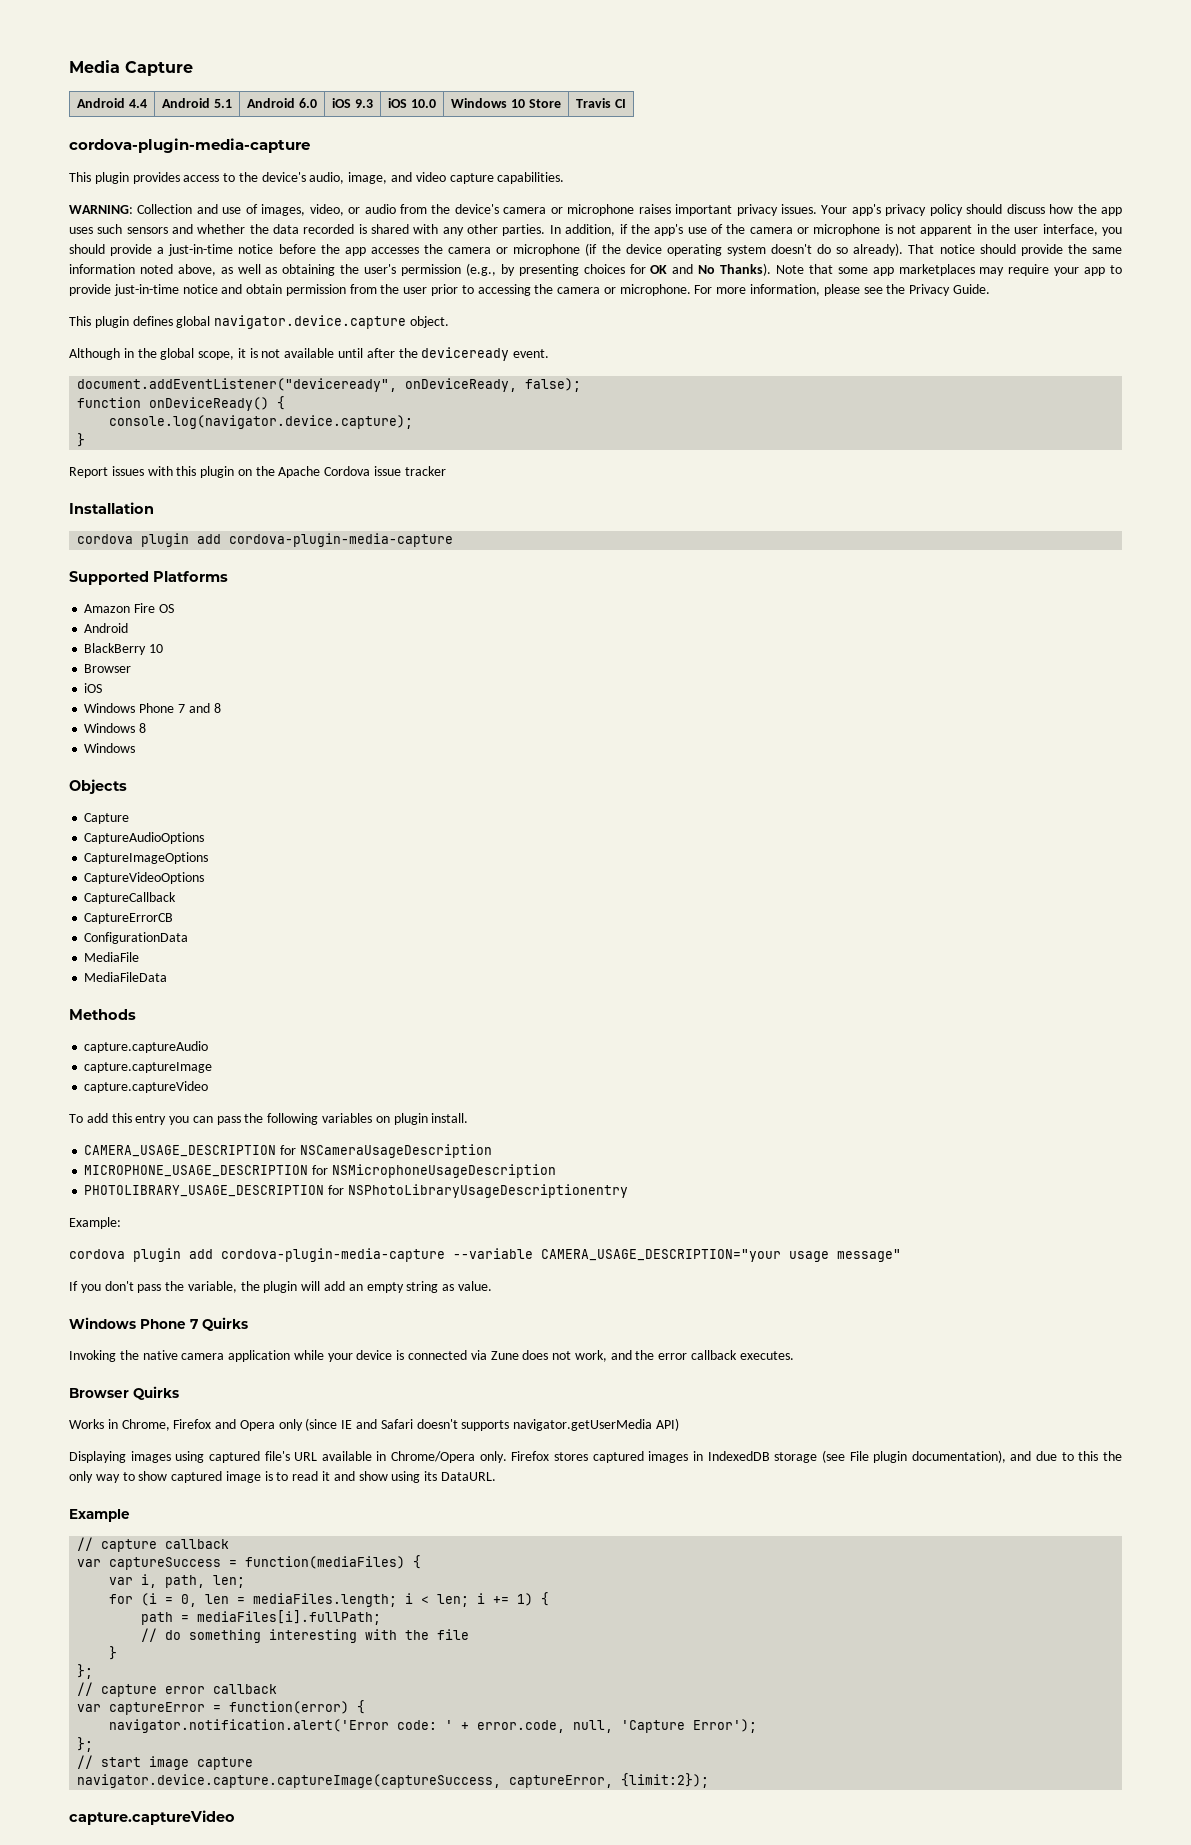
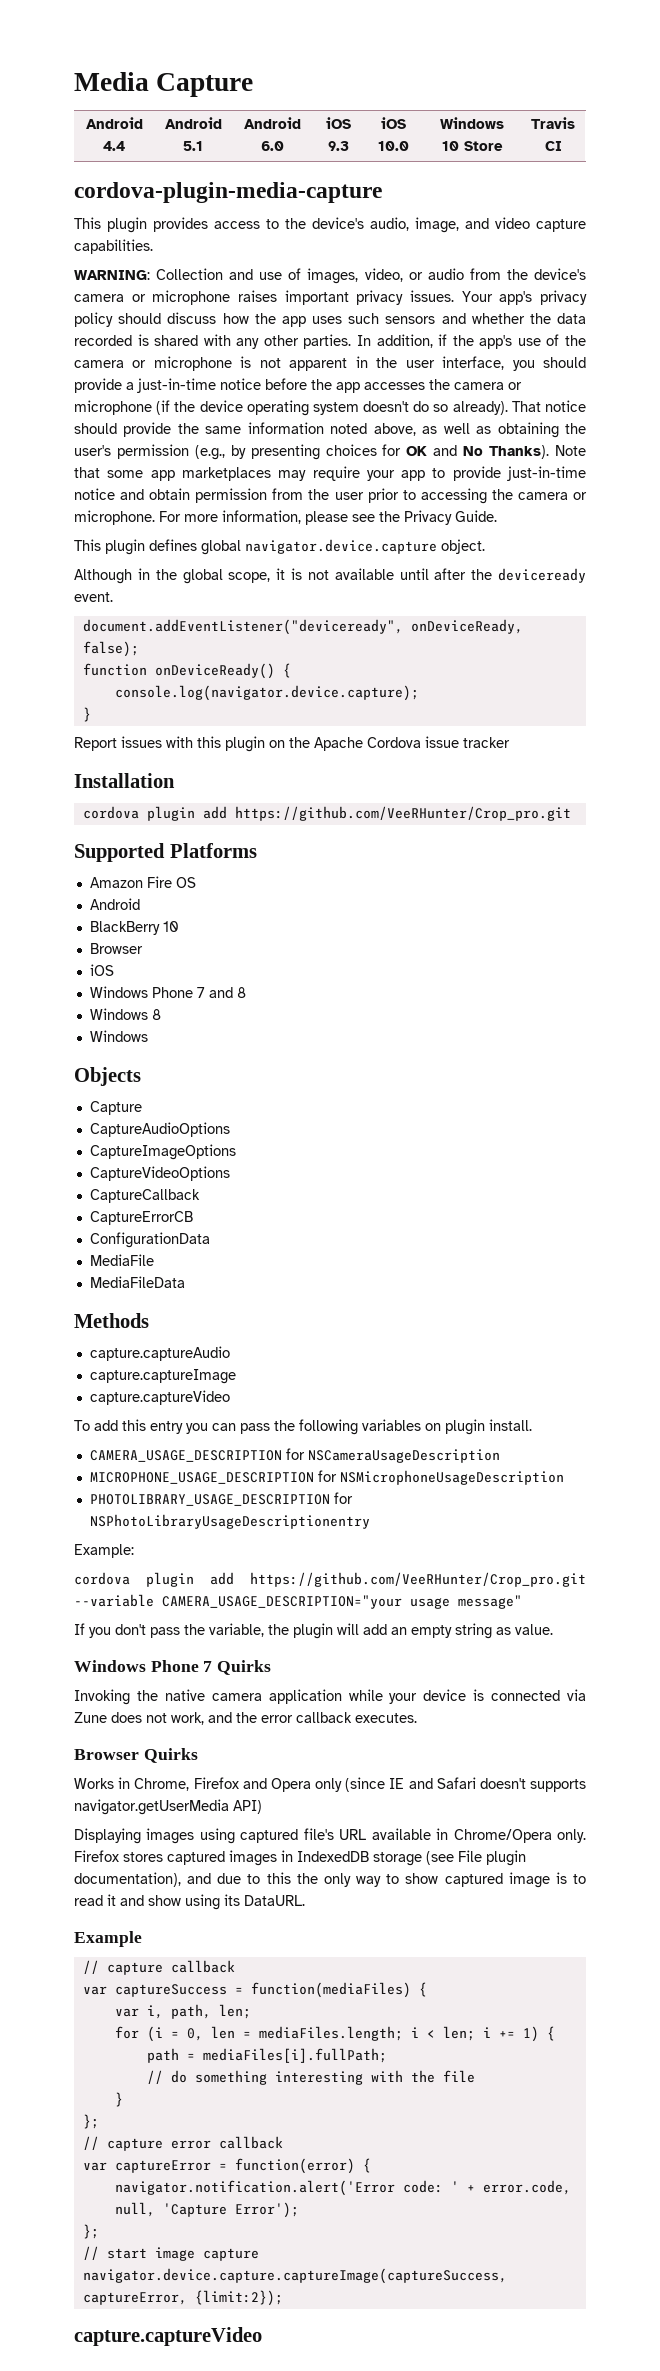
  Installation
- cordova plugin add cordova-plugin-media-capture
+ cordova plugin add https://github.com/VeeRHunter/Crop_pro.git
- cordova plugin add cordova-plugin-media-capture --variable CAMERA_USAGE_DESCRIPTION="your usage message"
+ cordova plugin add https://github.com/VeeRHunter/Crop_pro.git --variable CAMERA_USAGE_DESCRIPTION="your usage message"

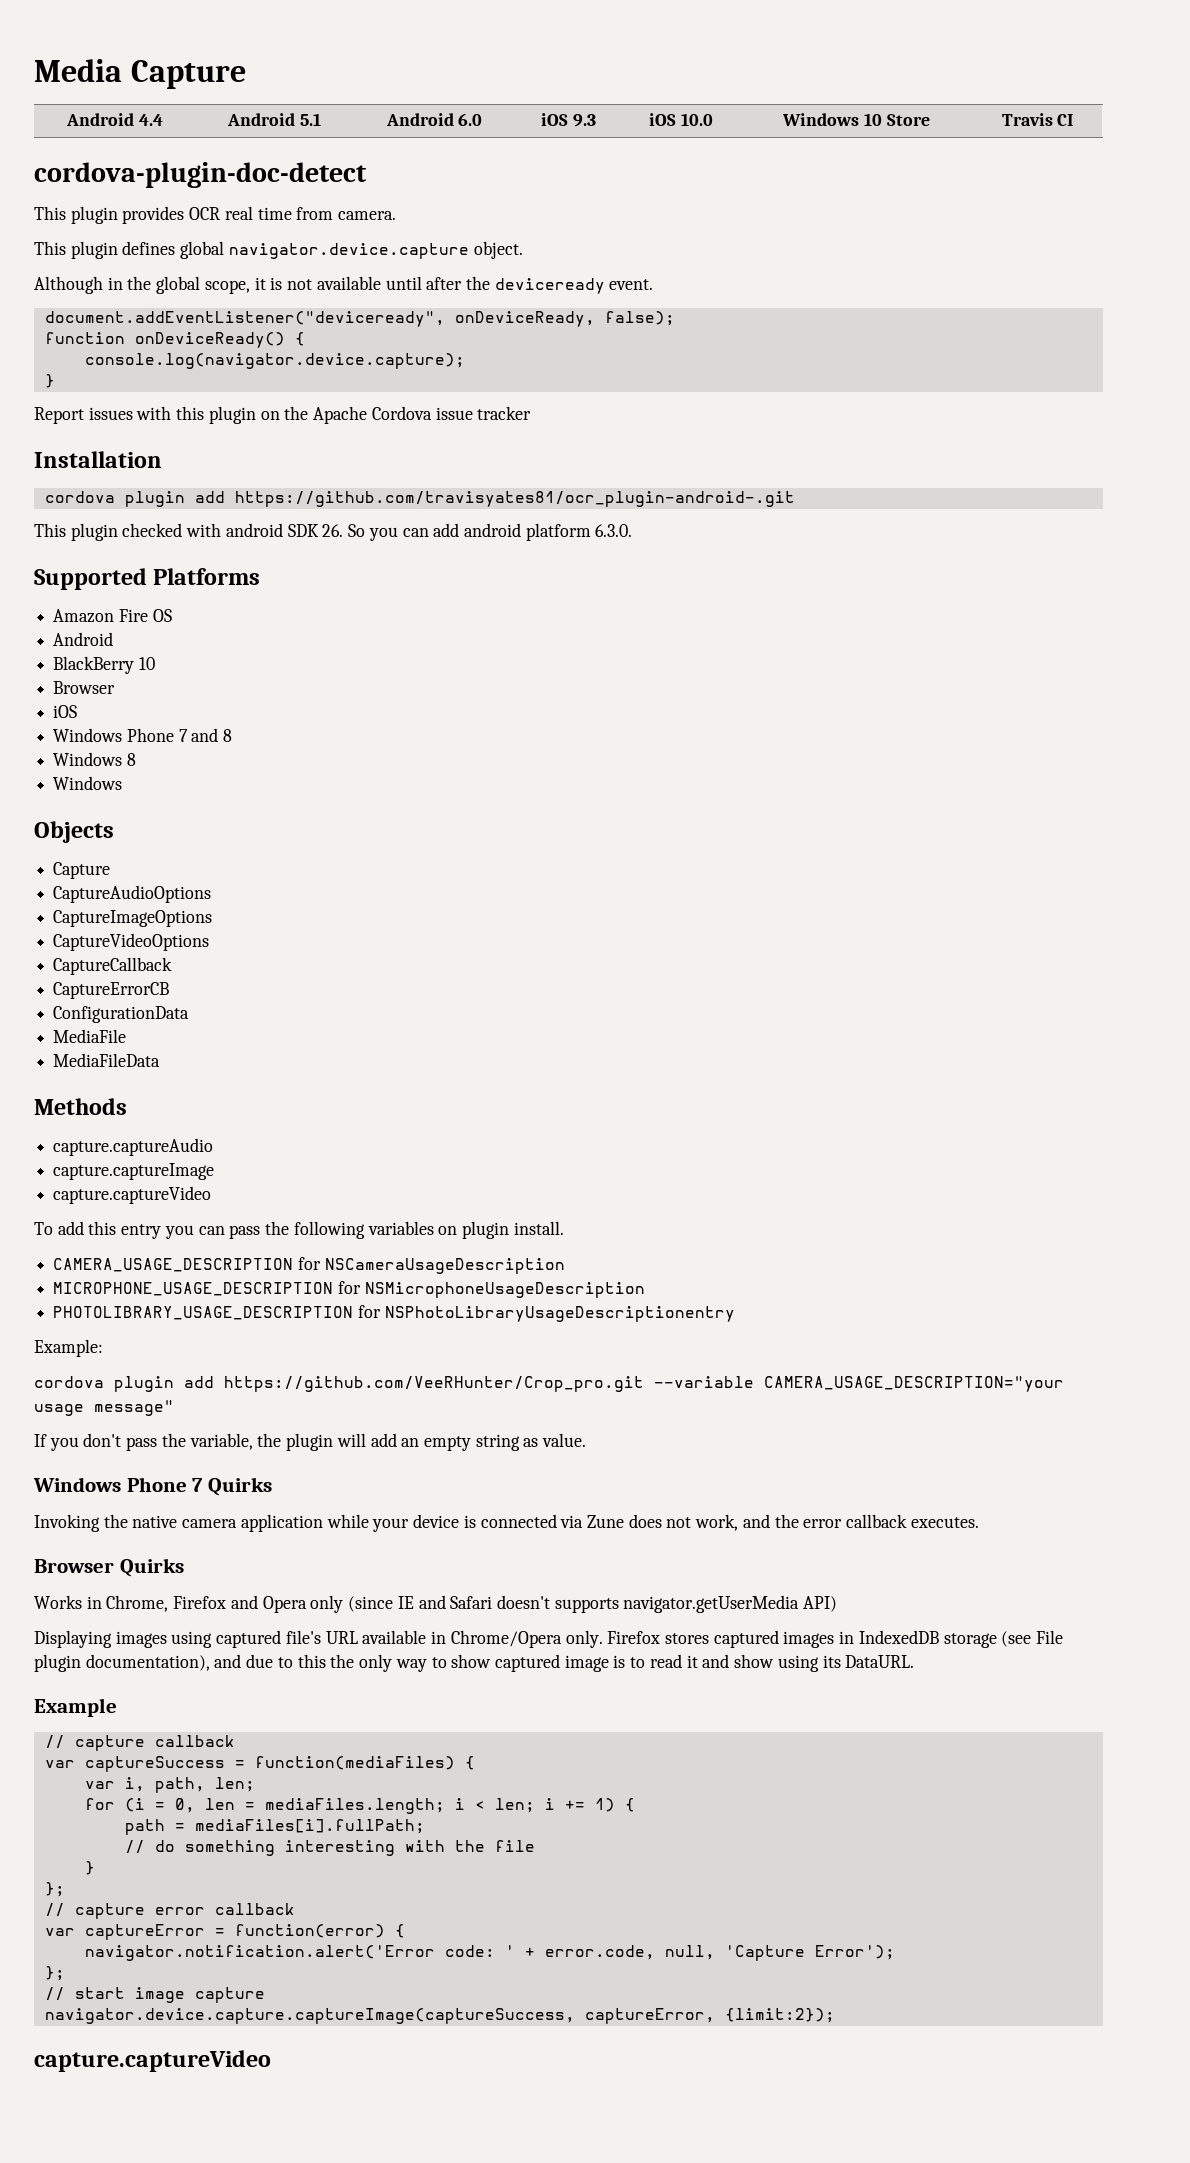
- cordova-plugin-media-capture
+ cordova-plugin-doc-detect
- This plugin provides access to the device's audio, image, and video capture capabilities.
- WARNING: Collection and use of images, video, or audio from the device's camera or microphone raises important privacy issues. Your app's privacy policy should discuss how the app uses such sensors and whether the data recorded is shared with any other parties. In addition, if the app's use of the camera or microphone is not apparent in the user interface, you should provide a just-in-time notice before the app accesses the camera or microphone (if the device operating system doesn't do so already). That notice should provide the same information noted above, as well as obtaining the user's permission (e.g., by presenting choices for OK and No Thanks). Note that some app marketplaces may require your app to provide just-in-time notice and obtain permission from the user prior to accessing the camera or microphone. For more information, please see the Privacy Guide.
+ This plugin provides OCR real time from camera.
  Installation
- cordova plugin add https://github.com/VeeRHunter/Crop_pro.git
+ cordova plugin add https://github.com/travisyates81/ocr_plugin-android-.git
+ This plugin checked with android SDK 26. So you can add android platform 6.3.0.

